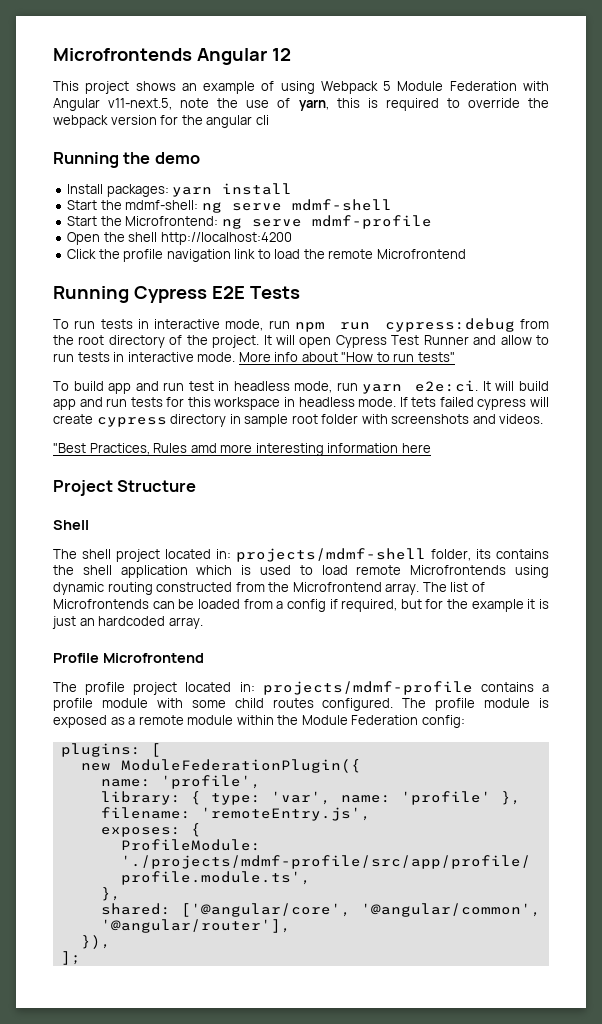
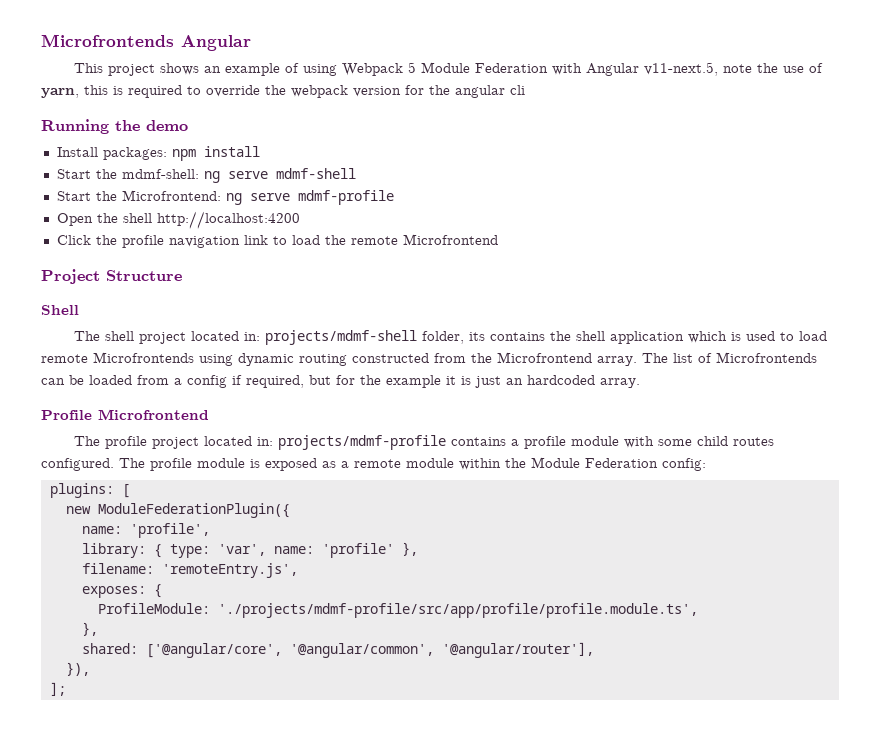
- Microfrontends Angular 12
+ Microfrontends Angular
- Install packages: yarn install
+ Install packages: npm install
- Running Cypress E2E Tests
- To run tests in interactive mode, run npm run cypress:debug from the root directory of the project. It will open Cypress Test Runner and allow to run tests in interactive mode. More info about "How to run tests"
- To build app and run test in headless mode, run yarn e2e:ci. It will build app and run tests for this workspace in headless mode. If tets failed cypress will create cypress directory in sample root folder with screenshots and videos.
- "Best Practices, Rules amd more interesting information here

